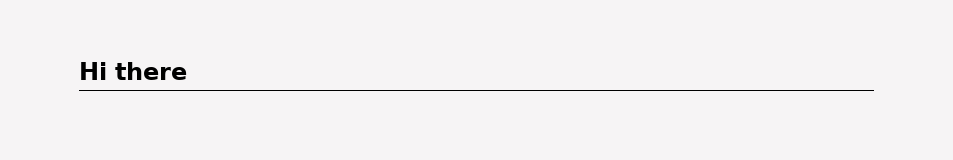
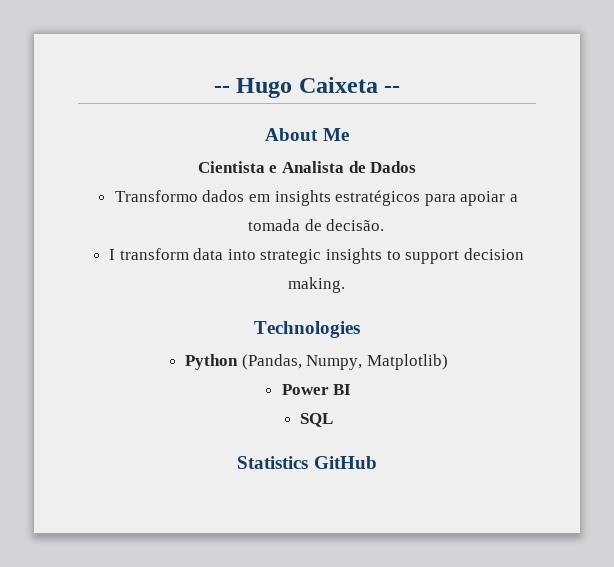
- Hi there
+ -- Hugo Caixeta --
+ About Me
+ Cientista e Analista de Dados
+ Transformo dados em insights estratégicos para apoiar a tomada de decisão.
+ I transform data into strategic insights to support decision making.
+ Technologies
+ Python (Pandas, Numpy, Matplotlib)
+ Power BI
+ SQL
+ Statistics GitHub

